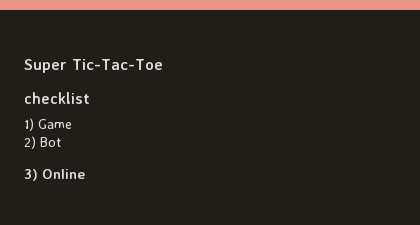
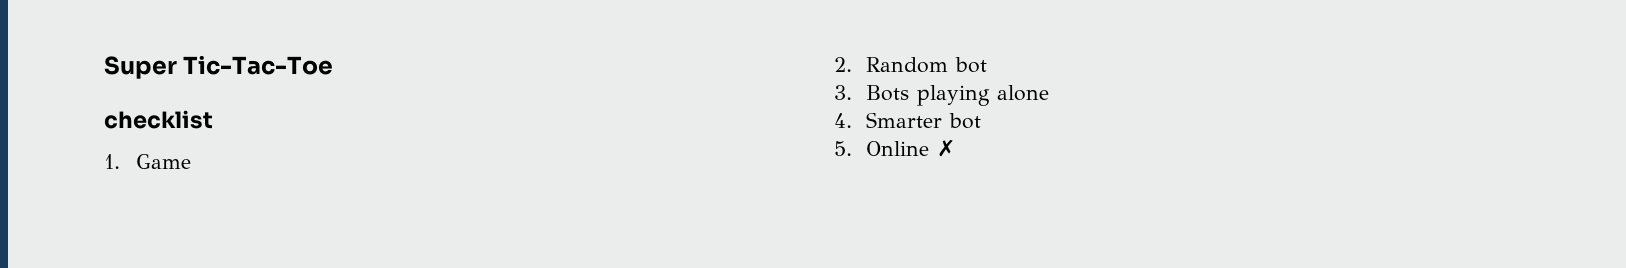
- 1) Game
+ 1. Game
- 2) Bot
- 3) Online
+ 2. Random bot
+ 3. Bots playing alone
+ 4. Smarter bot
+ 5. Online ✗

